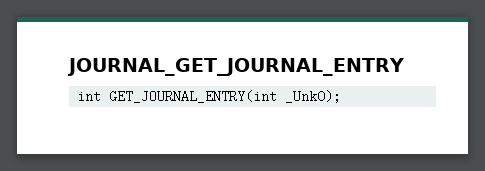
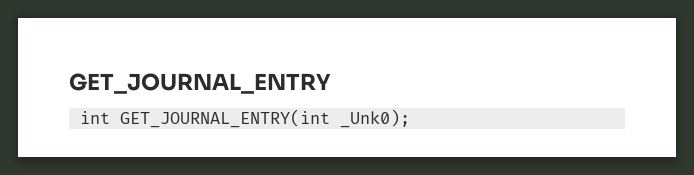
- JOURNAL_GET_JOURNAL_ENTRY
+ GET_JOURNAL_ENTRY

